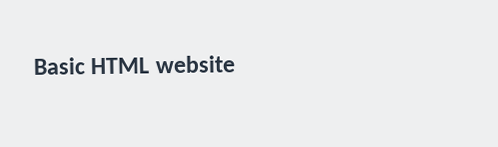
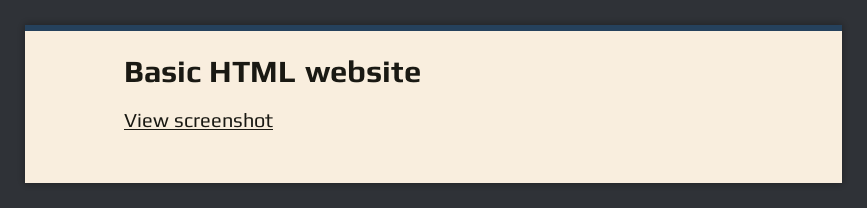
+ View screenshot

